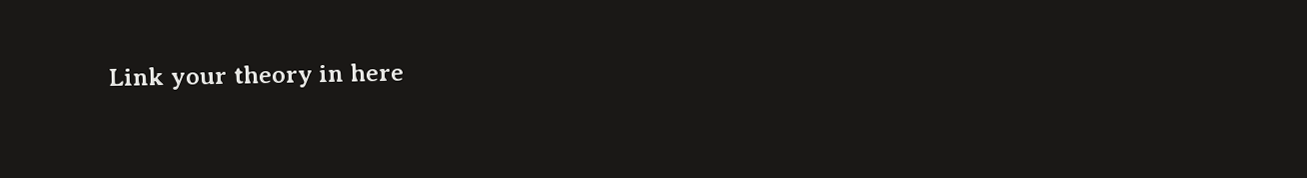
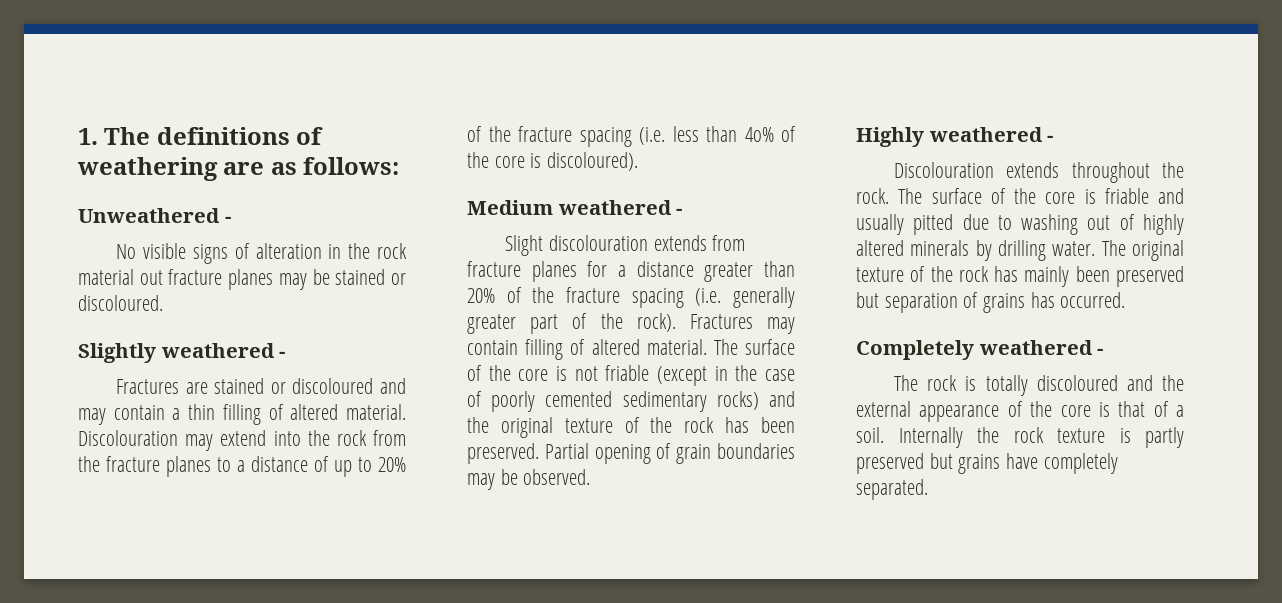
- Link your theory in here
+ 1. The definitions of weathering are as follows:
+ Unweathered -
+ No visible signs of alteration in the rock material out fracture planes may be stained or discoloured.
+ Slightly weathered -
+ Fractures are stained or discoloured and may contain a thin filling of altered material. Discolouration may extend into the rock from the fracture planes to a distance of up to 20% of the fracture spacing (i.e. less than 4o% of the core is discoloured).
+ Medium weathered -
+ Slight discolouration extends from fracture planes for a distance greater than 20% of the fracture spacing (i.e. generally greater part of the rock). Fractures may contain filling of altered material. The surface of the core is not friable (except in the case of poorly cemented sedimentary rocks) and the original texture of the rock has been preserved. Partial opening of grain boundaries may be observed.
+ Highly weathered -
+ Discolouration extends throughout the rock. The surface of the core is friable and usually pitted due to washing out of highly altered minerals by drilling water. The original texture of the rock has mainly been preserved but separation of grains has occurred.
+ Completely weathered -
+ The rock is totally discoloured and the external appearance of the core is that of a soil. Internally the rock texture is partly preserved but grains have completely separated.

